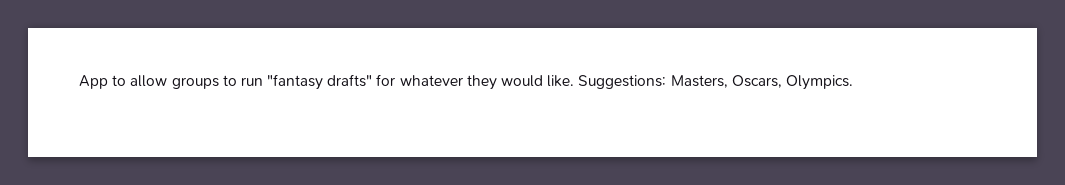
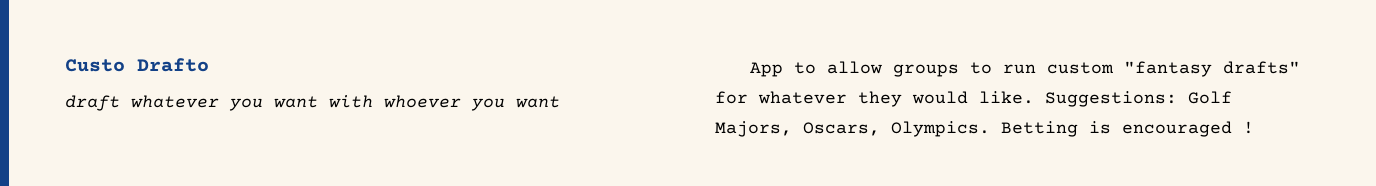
+ Custo Drafto
+ draft whatever you want with whoever you want
- App to allow groups to run "fantasy drafts" for whatever they would like.
+ App to allow groups to run custom "fantasy drafts" for whatever they would like.
- Suggestions: Masters, Oscars, Olympics.
+ Suggestions: Golf Majors, Oscars, Olympics. Betting is encouraged !

